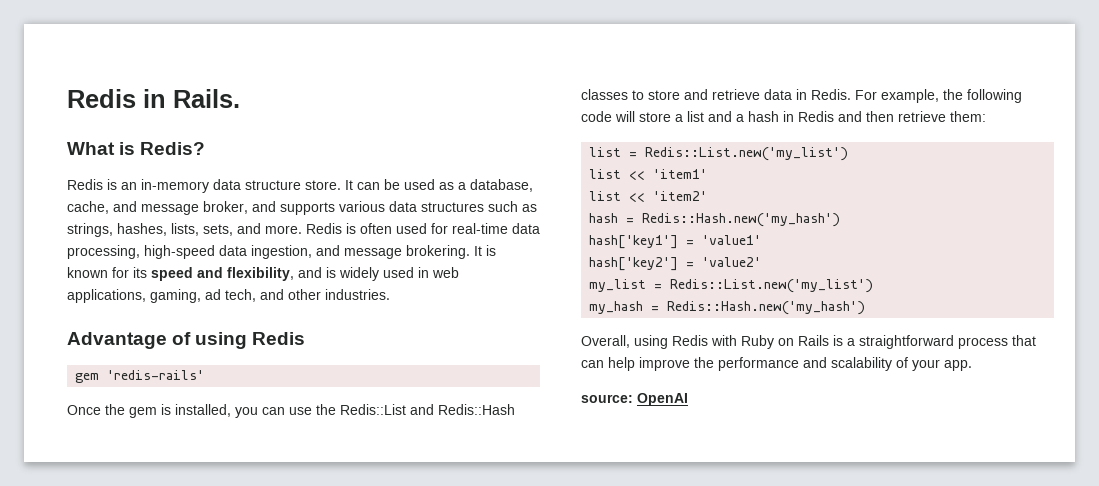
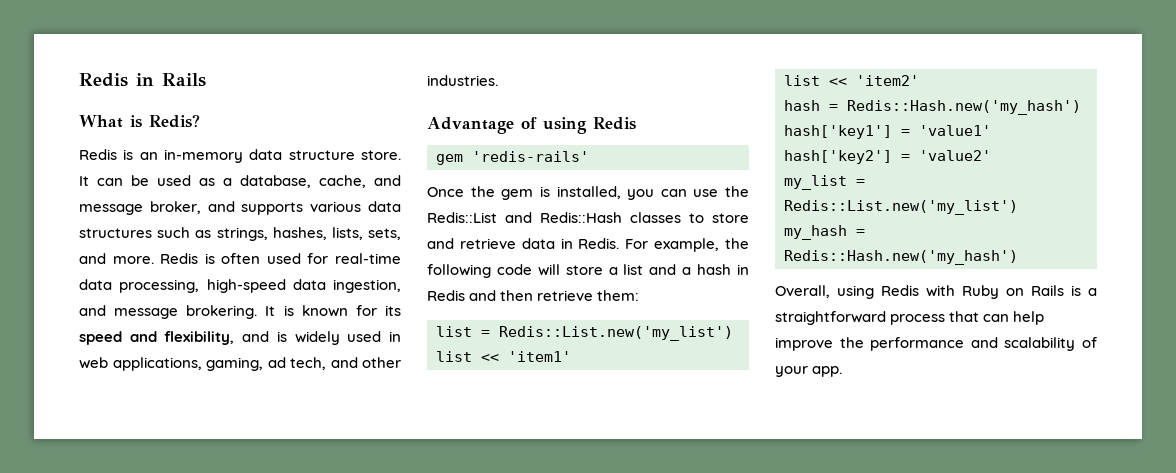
- Redis in Rails.
+ Redis in Rails
- source: OpenAI

